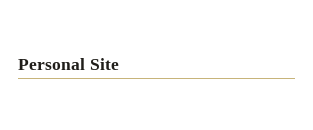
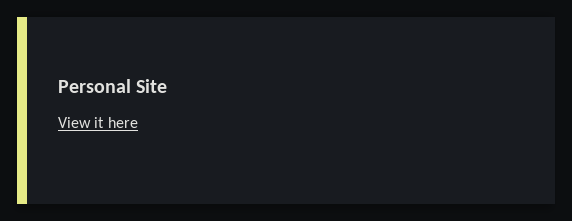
+ View it here

